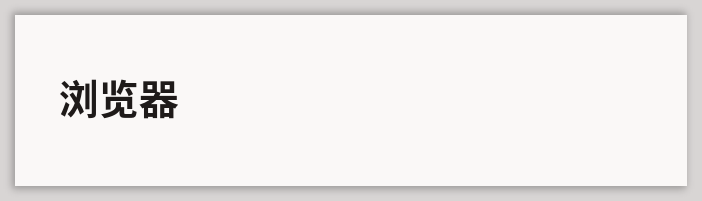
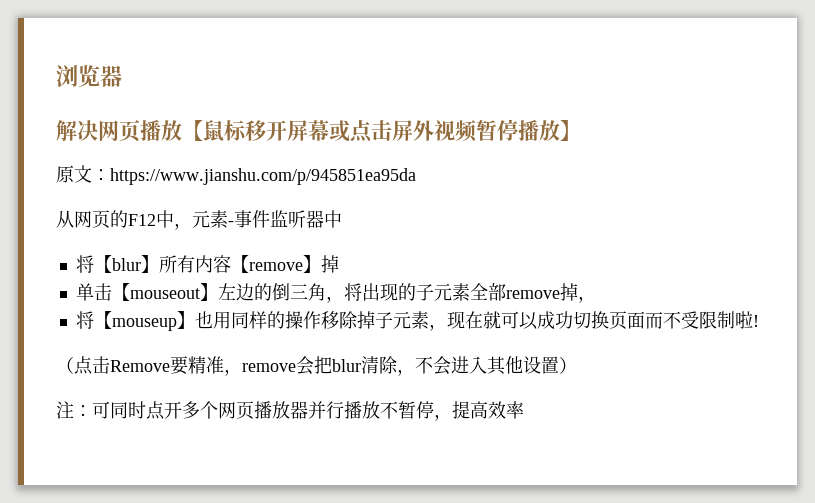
+ 解决网页播放【鼠标移开屏幕或点击屏外视频暂停播放】
+ 原文：https://www.jianshu.com/p/945851ea95da
+ 从网页的F12中，元素-事件监听器中
+ 将【blur】所有内容【remove】掉
+ 单击【mouseout】左边的倒三角，将出现的子元素全部remove掉，
+ 将【mouseup】也用同样的操作移除掉子元素，现在就可以成功切换页面而不受限制啦!
+ （点击Remove要精准，remove会把blur清除，不会进入其他设置）
+ 注：可同时点开多个网页播放器并行播放不暂停，提高效率

